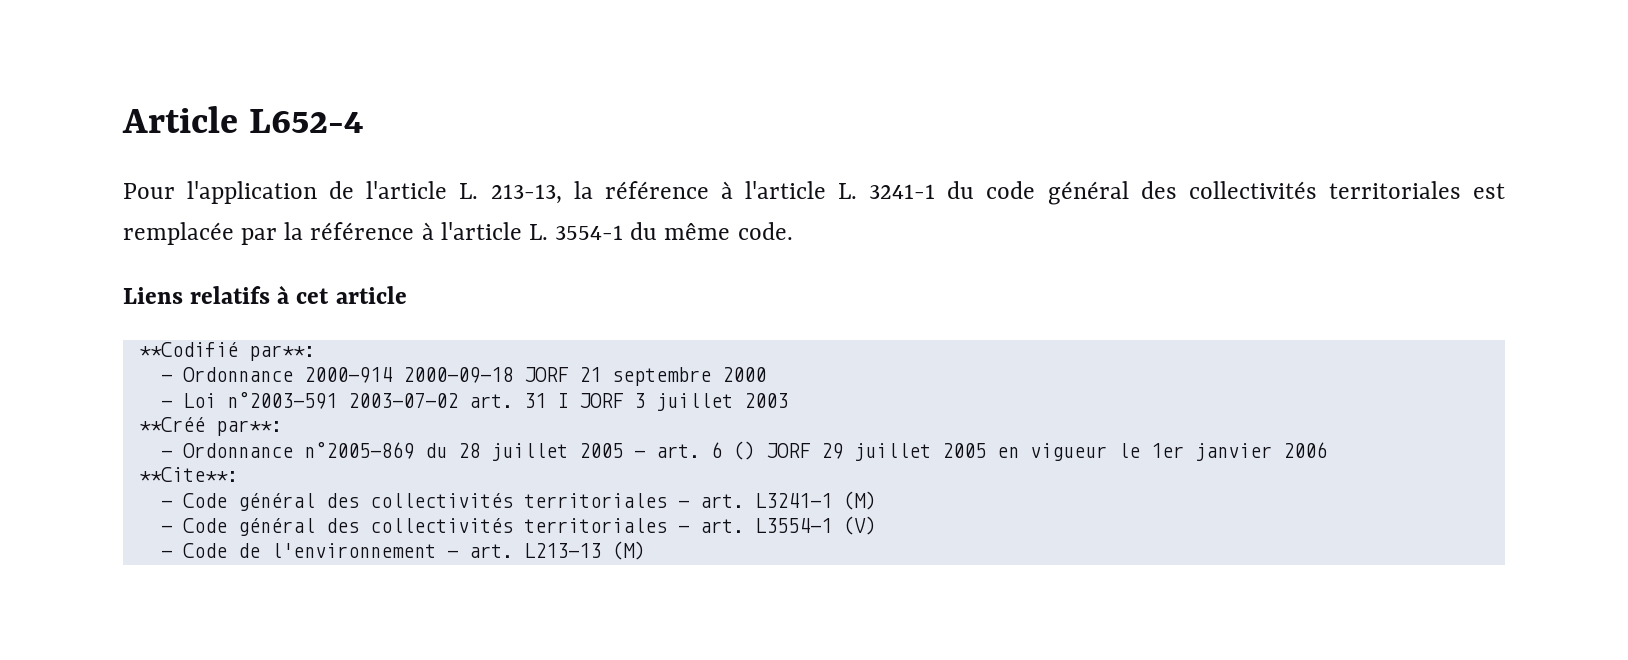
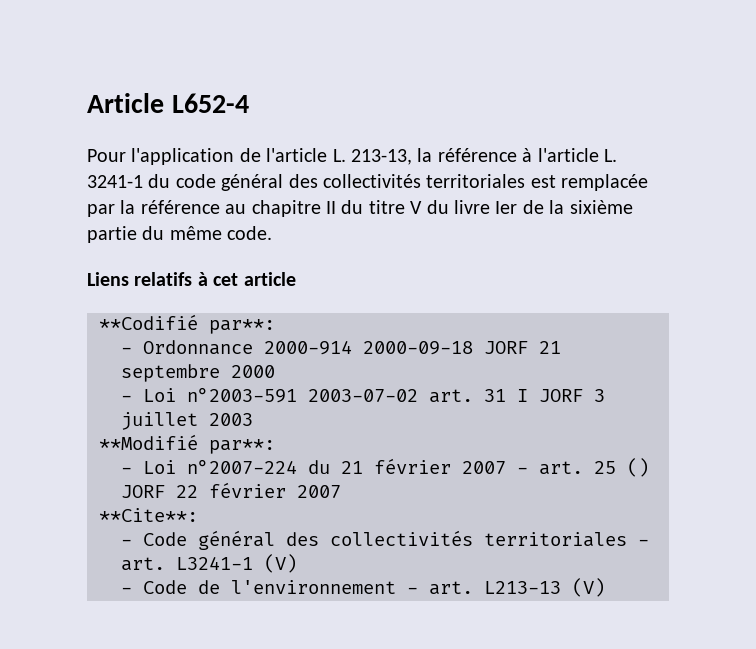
- Pour l'application de l'article L. 213-13, la référence à l'article L. 3241-1 du code général des collectivités territoriales est remplacée par la référence à l'article L. 3554-1 du même code.
+ Pour l'application de l'article L. 213-13, la référence à l'article L. 3241-1 du code général des collectivités territoriales est remplacée par la référence au chapitre II du titre V du livre Ier de la sixième partie du même code.
- **Créé par**:
- - Ordonnance n°2005-869 du 28 juillet 2005 - art. 6 () JORF 29 juillet 2005 en vigueur le 1er janvier 2006
+ **Modifié par**:
+ - Loi n°2007-224 du 21 février 2007 - art. 25 () JORF 22 février 2007
- - Code général des collectivités territoriales - art. L3241-1 (M)
- - Code général des collectivités territoriales - art. L3554-1 (V)
+ - Code général des collectivités territoriales - art. L3241-1 (V)
- - Code de l'environnement - art. L213-13 (M)
+ - Code de l'environnement - art. L213-13 (V)

